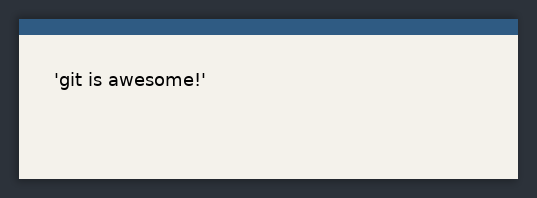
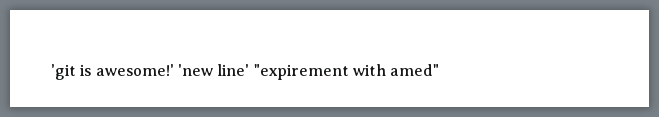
+ 'new line' "expirement with amed"

